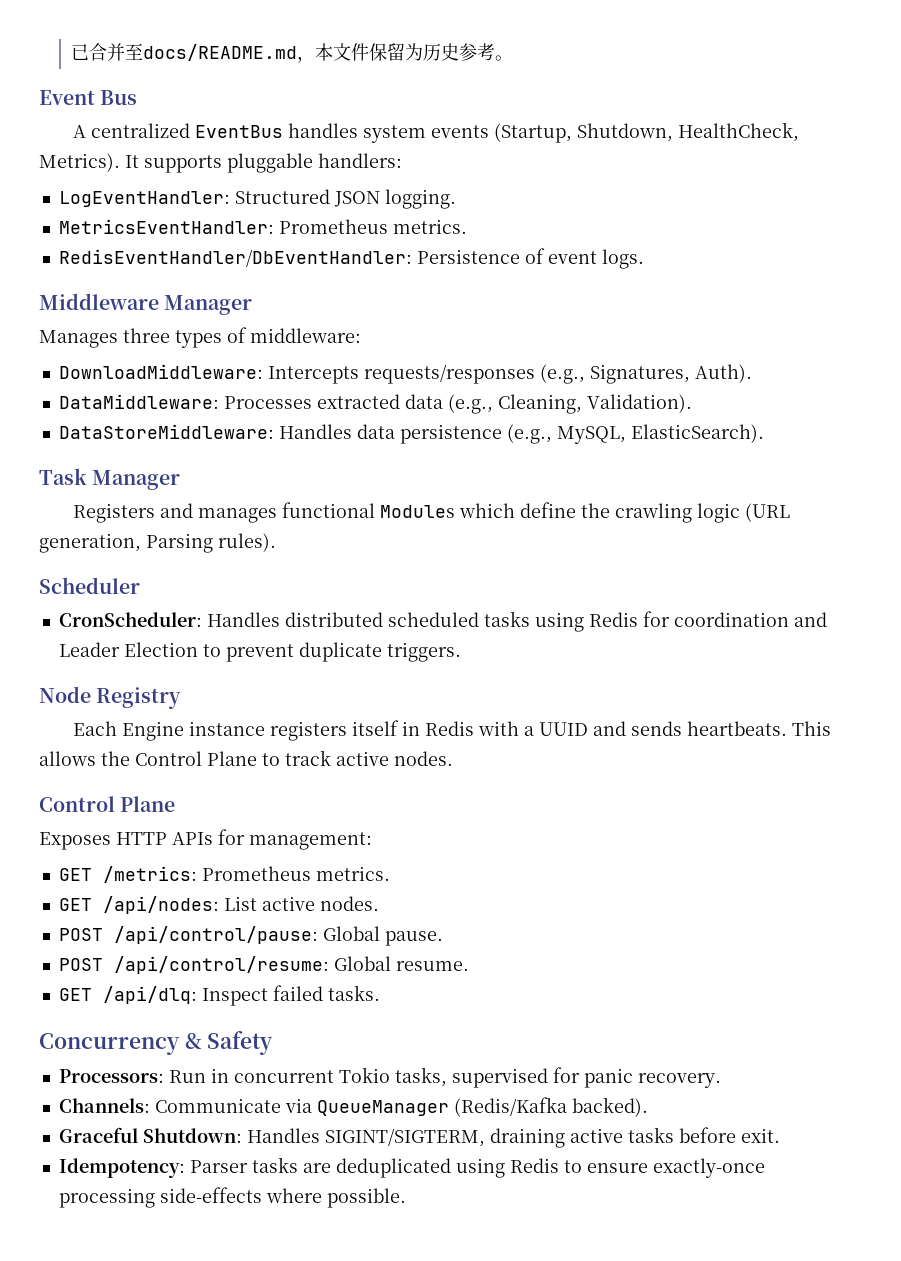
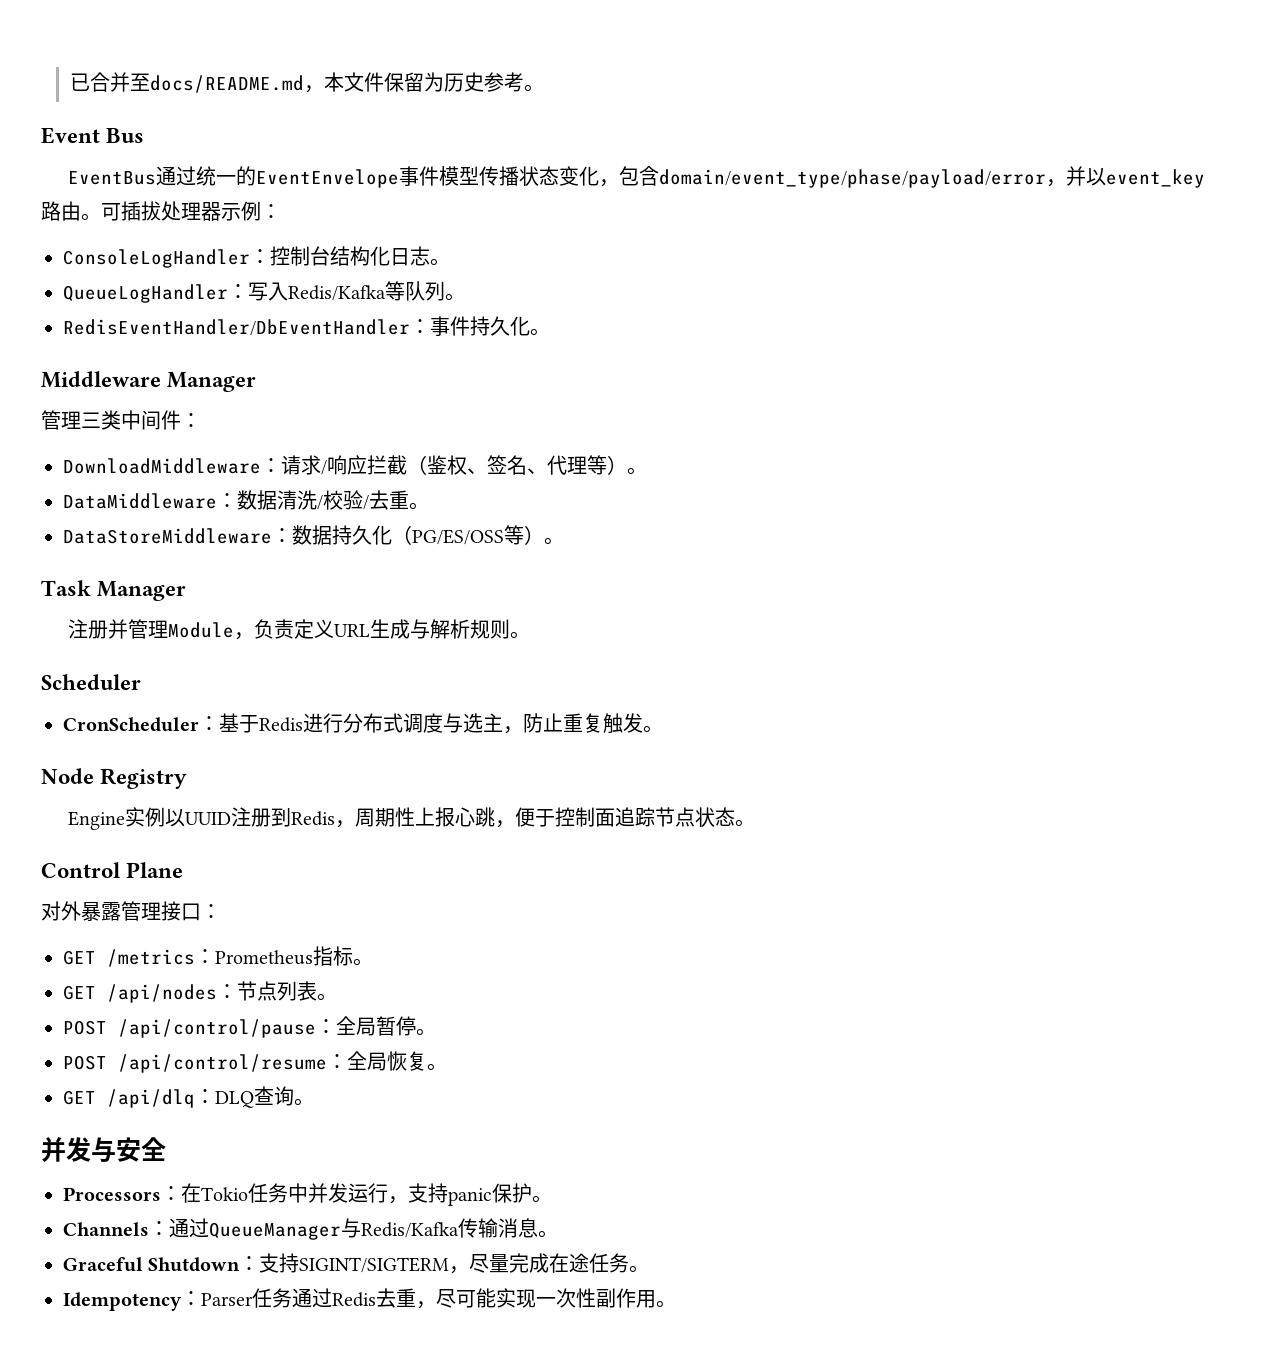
- A centralized EventBus handles system events (Startup, Shutdown, HealthCheck, Metrics). It supports pluggable handlers:
- LogEventHandler: Structured JSON logging.
- MetricsEventHandler: Prometheus metrics.
- RedisEventHandler/DbEventHandler: Persistence of event logs.
+ EventBus通过统一的EventEnvelope事件模型传播状态变化，包含domain/event_type/phase/payload/error，并以event_key路由。可插拔处理器示例：
+ ConsoleLogHandler：控制台结构化日志。
+ QueueLogHandler：写入Redis/Kafka等队列。
+ RedisEventHandler/DbEventHandler：事件持久化。
  Middleware Manager
- Manages three types of middleware:
- DownloadMiddleware: Intercepts requests/responses (e.g., Signatures, Auth).
- DataMiddleware: Processes extracted data (e.g., Cleaning, Validation).
- DataStoreMiddleware: Handles data persistence (e.g., MySQL, ElasticSearch).
+ 管理三类中间件：
+ DownloadMiddleware：请求/响应拦截（鉴权、签名、代理等）。
+ DataMiddleware：数据清洗/校验/去重。
+ DataStoreMiddleware：数据持久化（PG/ES/OSS等）。
  Task Manager
- Registers and manages functional Modules which define the crawling logic (URL generation, Parsing rules).
+ 注册并管理Module，负责定义URL生成与解析规则。
  Scheduler
- CronScheduler: Handles distributed scheduled tasks using Redis for coordination and Leader Election to prevent duplicate triggers.
+ CronScheduler：基于Redis进行分布式调度与选主，防止重复触发。
  Node Registry
- Each Engine instance registers itself in Redis with a UUID and sends heartbeats. This allows the Control Plane to track active nodes.
+ Engine实例以UUID注册到Redis，周期性上报心跳，便于控制面追踪节点状态。
  Control Plane
- Exposes HTTP APIs for management:
- GET /metrics: Prometheus metrics.
- GET /api/nodes: List active nodes.
- POST /api/control/pause: Global pause.
- POST /api/control/resume: Global resume.
- GET /api/dlq: Inspect failed tasks.
- Concurrency & Safety
- Processors: Run in concurrent Tokio tasks, supervised for panic recovery.
- Channels: Communicate via QueueManager (Redis/Kafka backed).
- Graceful Shutdown: Handles SIGINT/SIGTERM, draining active tasks before exit.
- Idempotency: Parser tasks are deduplicated using Redis to ensure exactly-once processing side-effects where possible.
+ 对外暴露管理接口：
+ GET /metrics：Prometheus指标。
+ GET /api/nodes：节点列表。
+ POST /api/control/pause：全局暂停。
+ POST /api/control/resume：全局恢复。
+ GET /api/dlq：DLQ查询。
+ 并发与安全
+ Processors：在Tokio任务中并发运行，支持panic保护。
+ Channels：通过QueueManager与Redis/Kafka传输消息。
+ Graceful Shutdown：支持SIGINT/SIGTERM，尽量完成在途任务。
+ Idempotency：Parser任务通过Redis去重，尽可能实现一次性副作用。

